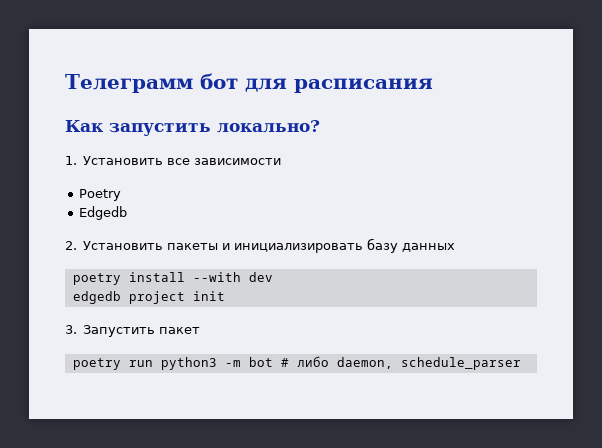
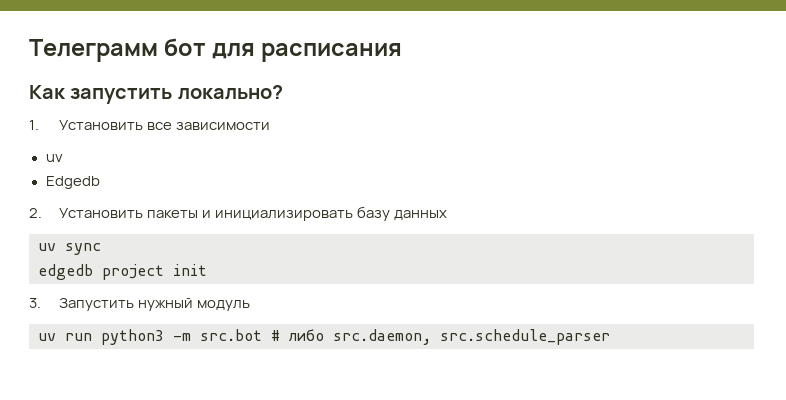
  1. Установить все зависимости
- Poetry
+ uv
- poetry install --with dev
+ uv sync
- 3. Запустить пакет
- poetry run python3 -m bot # либо daemon, schedule_parser
+ 3. Запустить нужный модуль
+ uv run python3 -m src.bot # либо src.daemon, src.schedule_parser

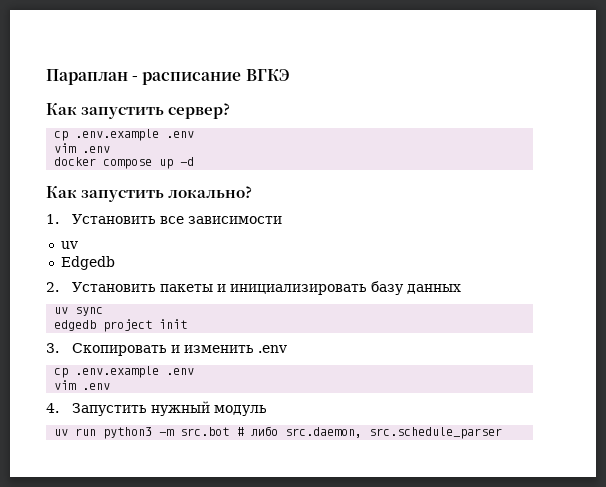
- Телеграмм бот для расписания
+ Параплан - расписание ВГКЭ
+ Как запустить сервер?
+ cp .env.example .env
+ vim .env
+ docker compose up -d
- 3. Запустить нужный модуль
+ 3. Скопировать и изменить .env
+ cp .env.example .env
+ vim .env
+ 4. Запустить нужный модуль

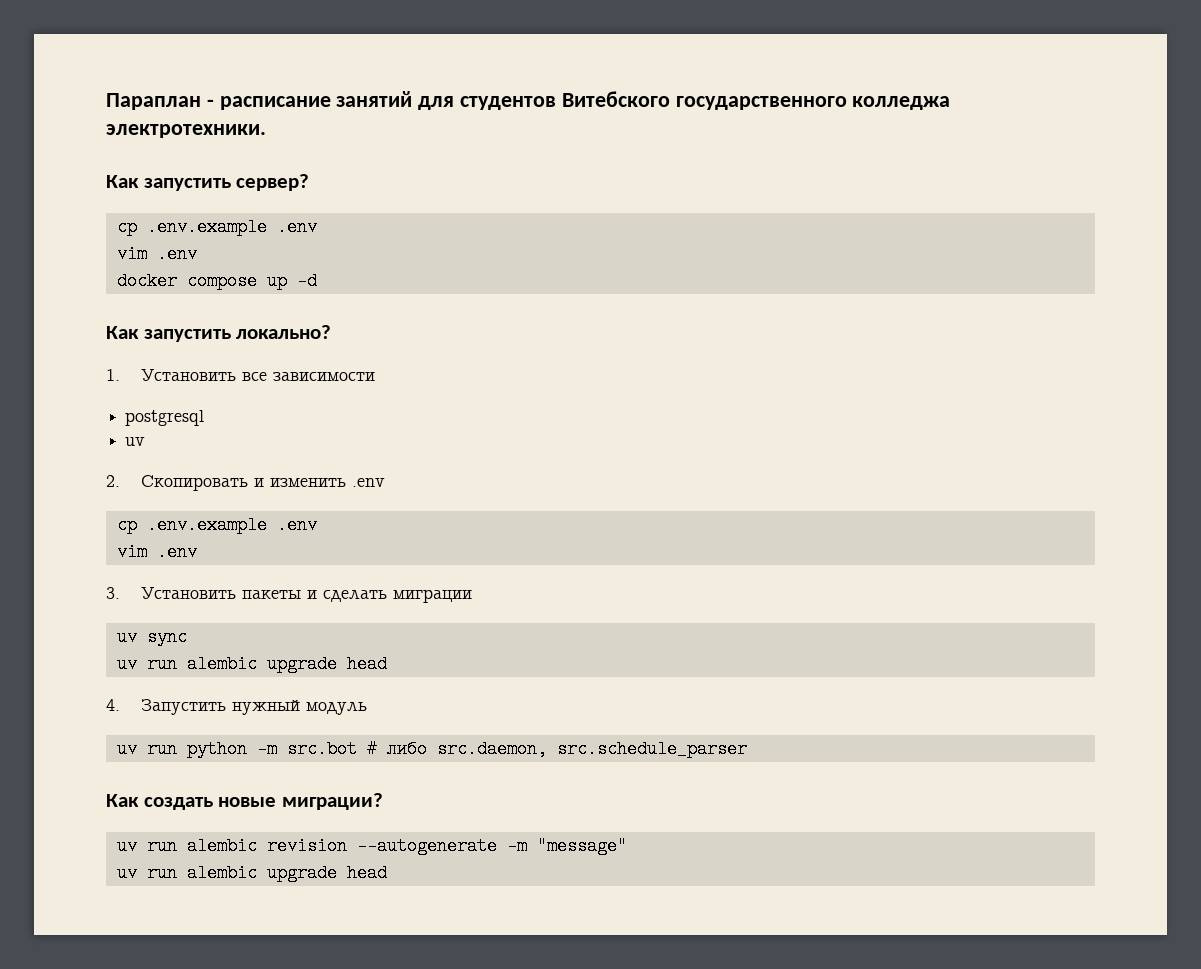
- Параплан - расписание ВГКЭ
+ Параплан - расписание занятий для студентов Витебского государственного колледжа электротехники.
  1. Установить все зависимости
+ postgresql
  uv
- Edgedb
- 2. Установить пакеты и инициализировать базу данных
- uv sync
- edgedb project init
- 3. Скопировать и изменить .env
+ 2. Скопировать и изменить .env
+ 3. Установить пакеты и сделать миграции
+ uv sync
+ uv run alembic upgrade head
- uv run python3 -m src.bot # либо src.daemon, src.schedule_parser
+ uv run python -m src.bot # либо src.daemon, src.schedule_parser
+ Как создать новые миграции?
+ uv run alembic revision --autogenerate -m "message"
+ uv run alembic upgrade head

